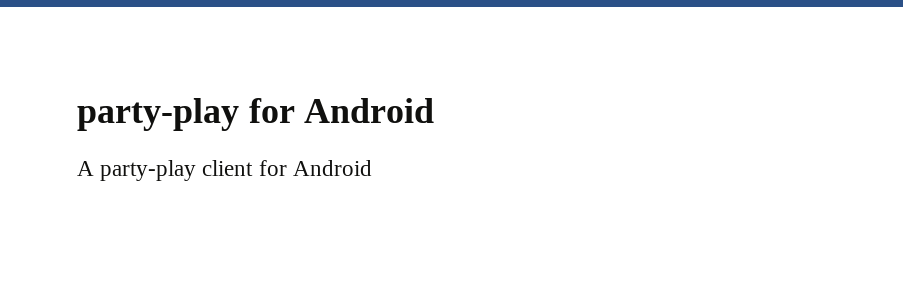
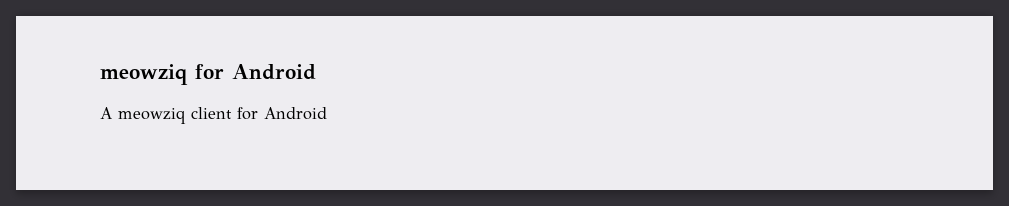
- party-play for Android
+ meowziq for Android
- A party-play client for Android
+ A meowziq client for Android

